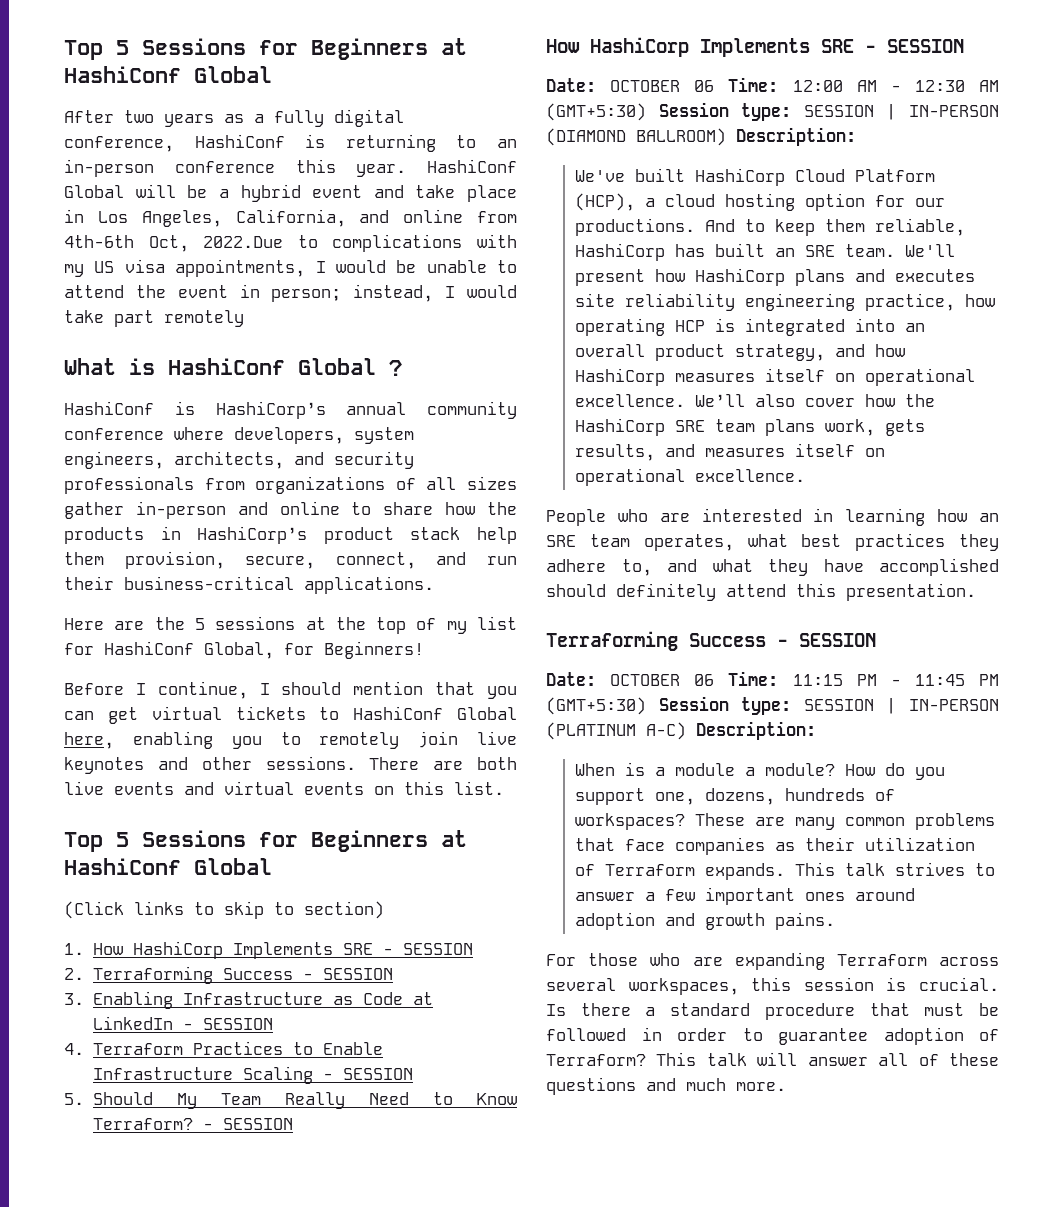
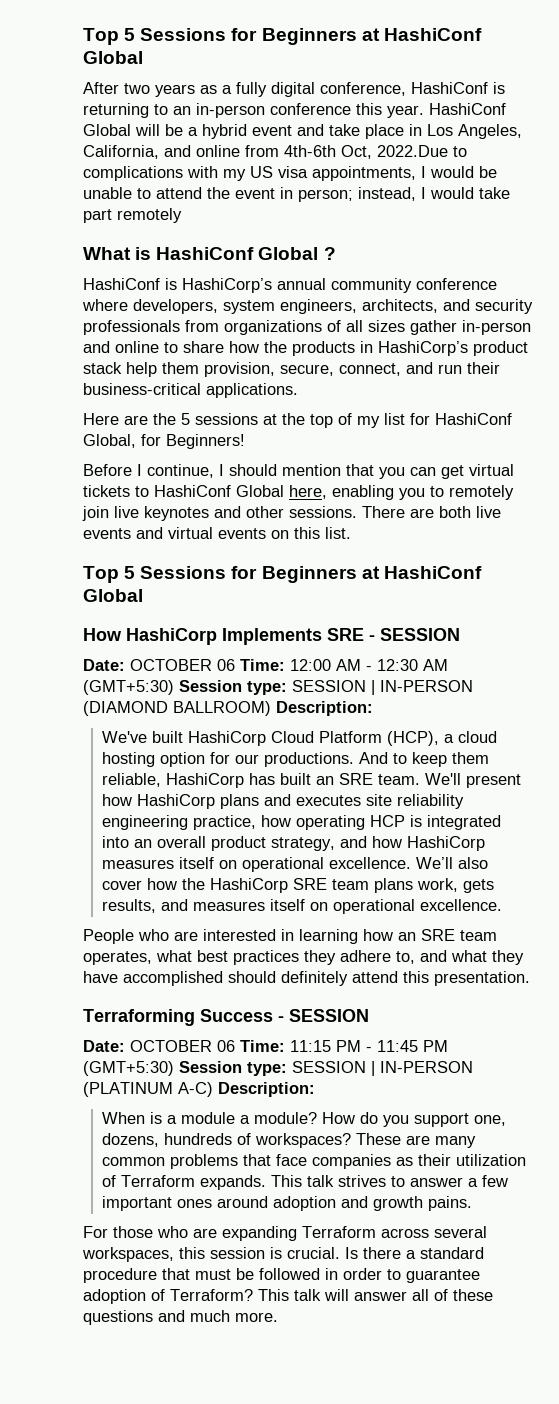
- (Click links to skip to section)
- 1. How HashiCorp Implements SRE - SESSION
- 2. Terraforming Success - SESSION
- 3. Enabling Infrastructure as Code at LinkedIn - SESSION
- 4. Terraform Practices to Enable Infrastructure Scaling - SESSION
- 5. Should My Team Really Need to Know Terraform? - SESSION

